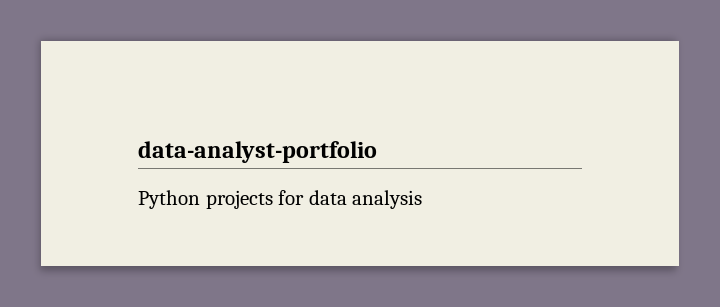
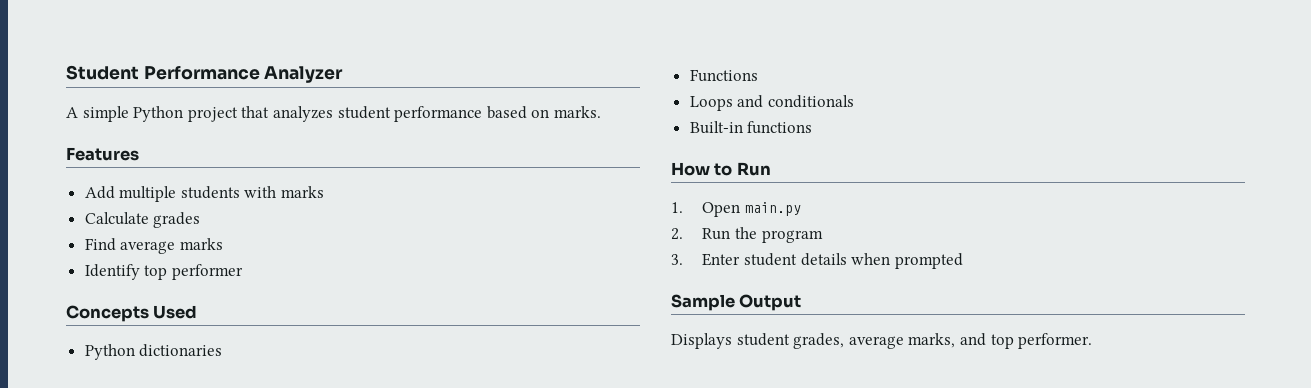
- data-analyst-portfolio
- Python projects for data analysis
+ Student Performance Analyzer
+ A simple Python project that analyzes student performance based on marks.
+ Features
+ Add multiple students with marks
+ Calculate grades
+ Find average marks
+ Identify top performer
+ Concepts Used
+ Python dictionaries
+ Functions
+ Loops and conditionals
+ Built-in functions
+ How to Run
+ 1. Open main.py
+ 2. Run the program
+ 3. Enter student details when prompted
+ Sample Output
+ Displays student grades, average marks, and top performer.

